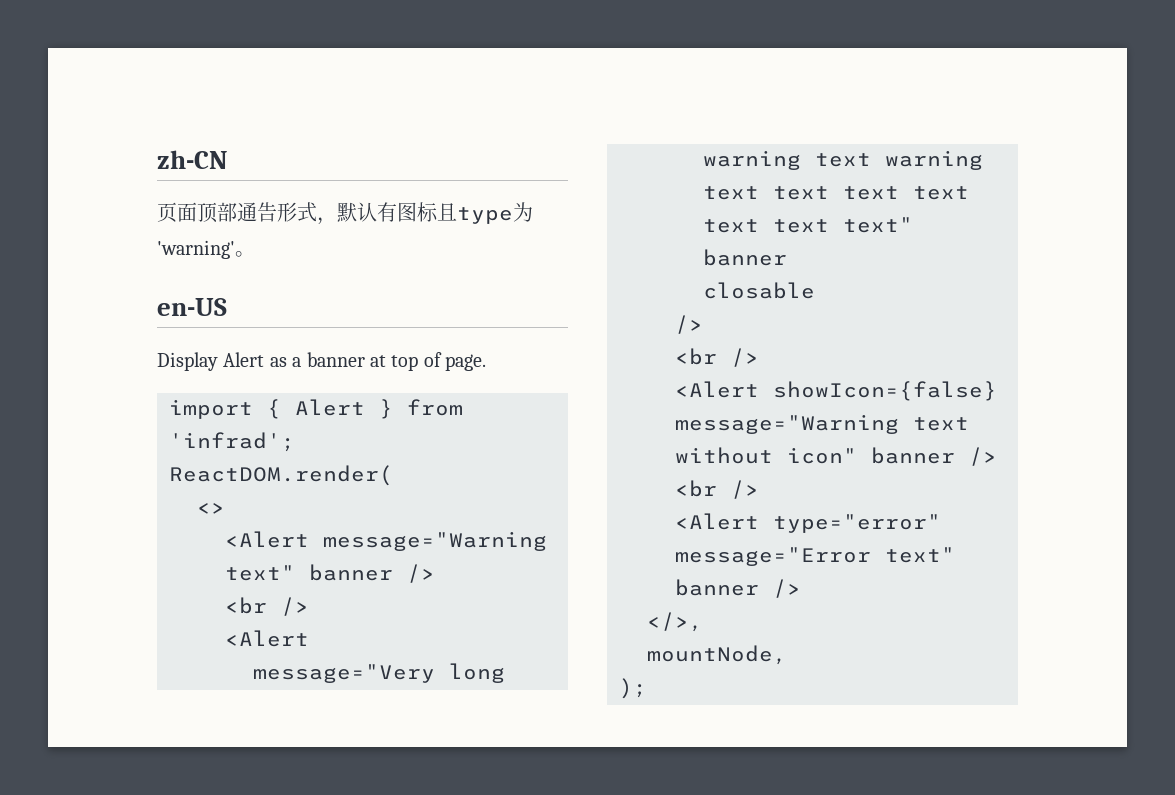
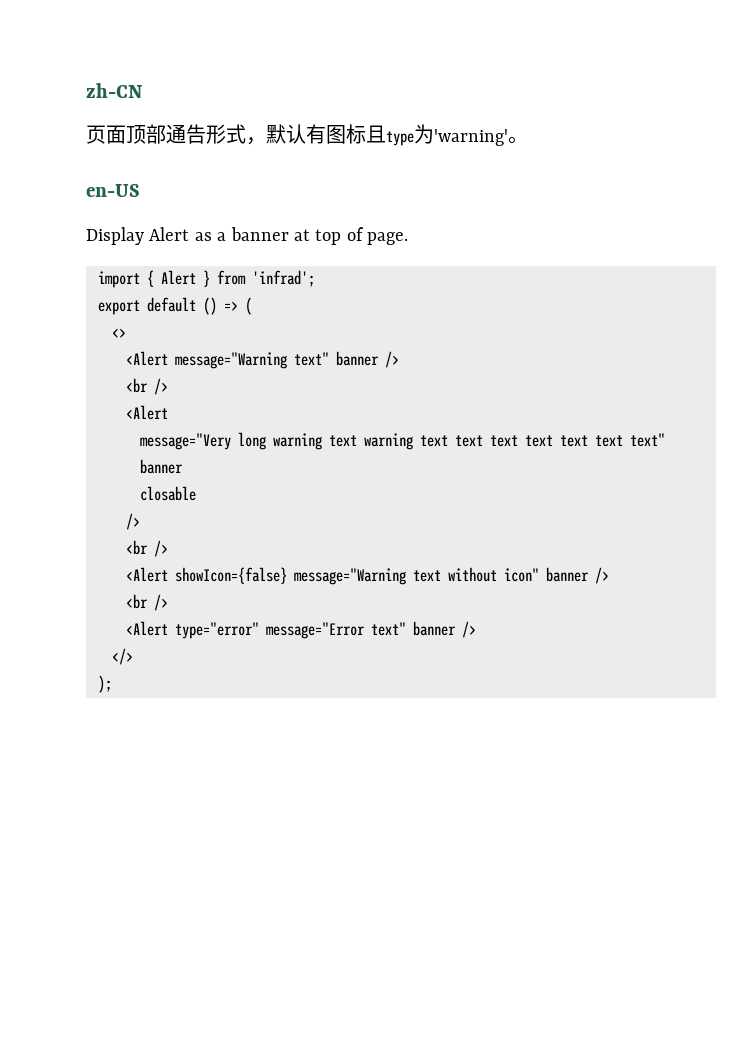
- ReactDOM.render(
+ export default () => (
- </>,
- mountNode,
+ </>

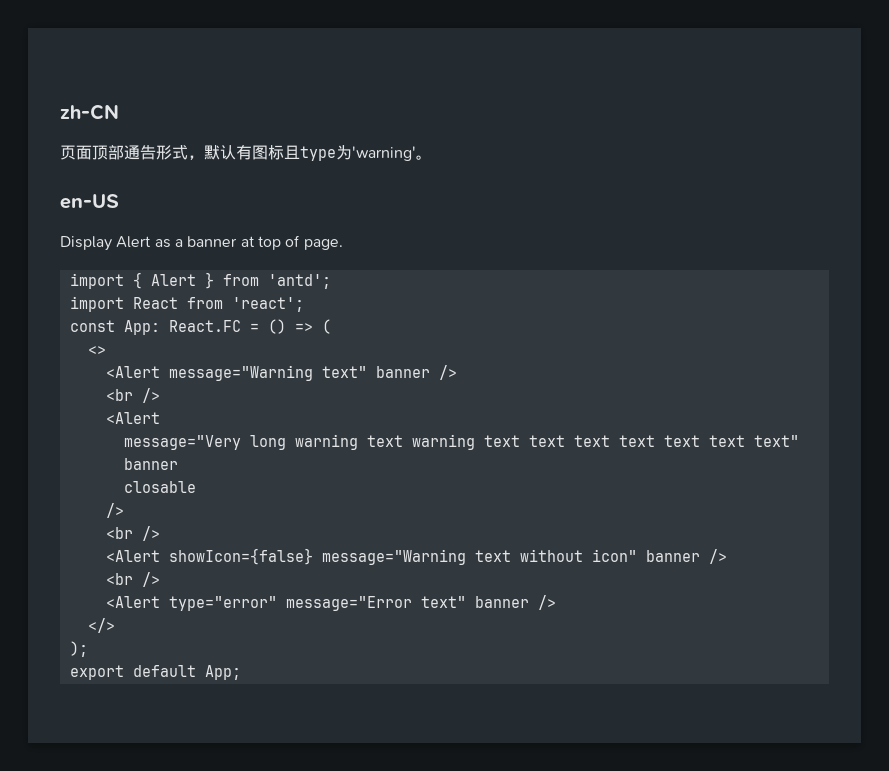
- import { Alert } from 'infrad';
- export default () => (
+ import { Alert } from 'antd';
+ import React from 'react';
+ const App: React.FC = () => (
+ export default App;

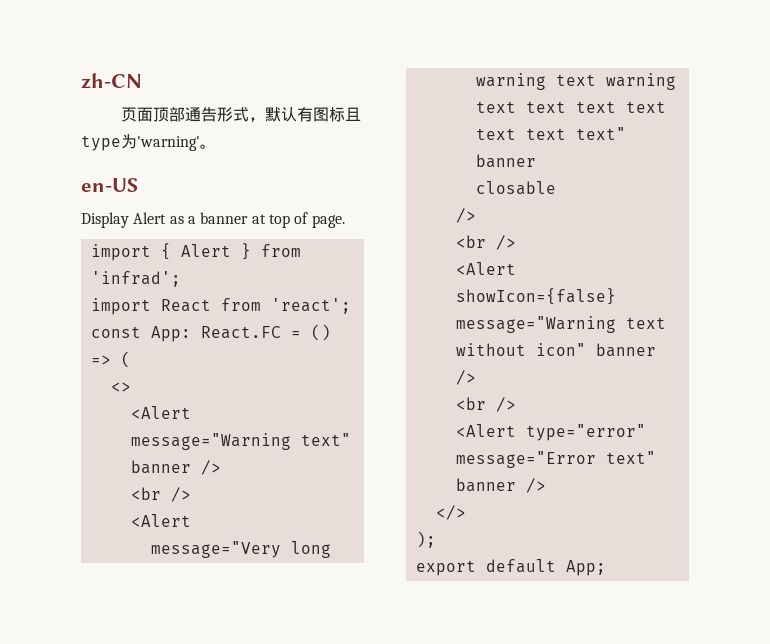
- import { Alert } from 'antd';
+ import { Alert } from 'infrad';

